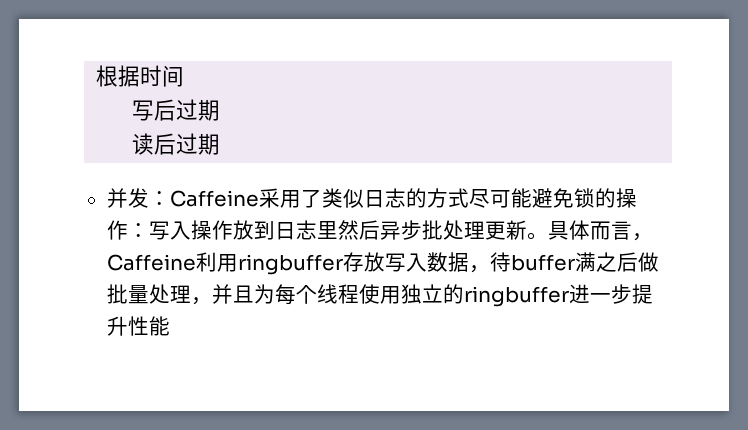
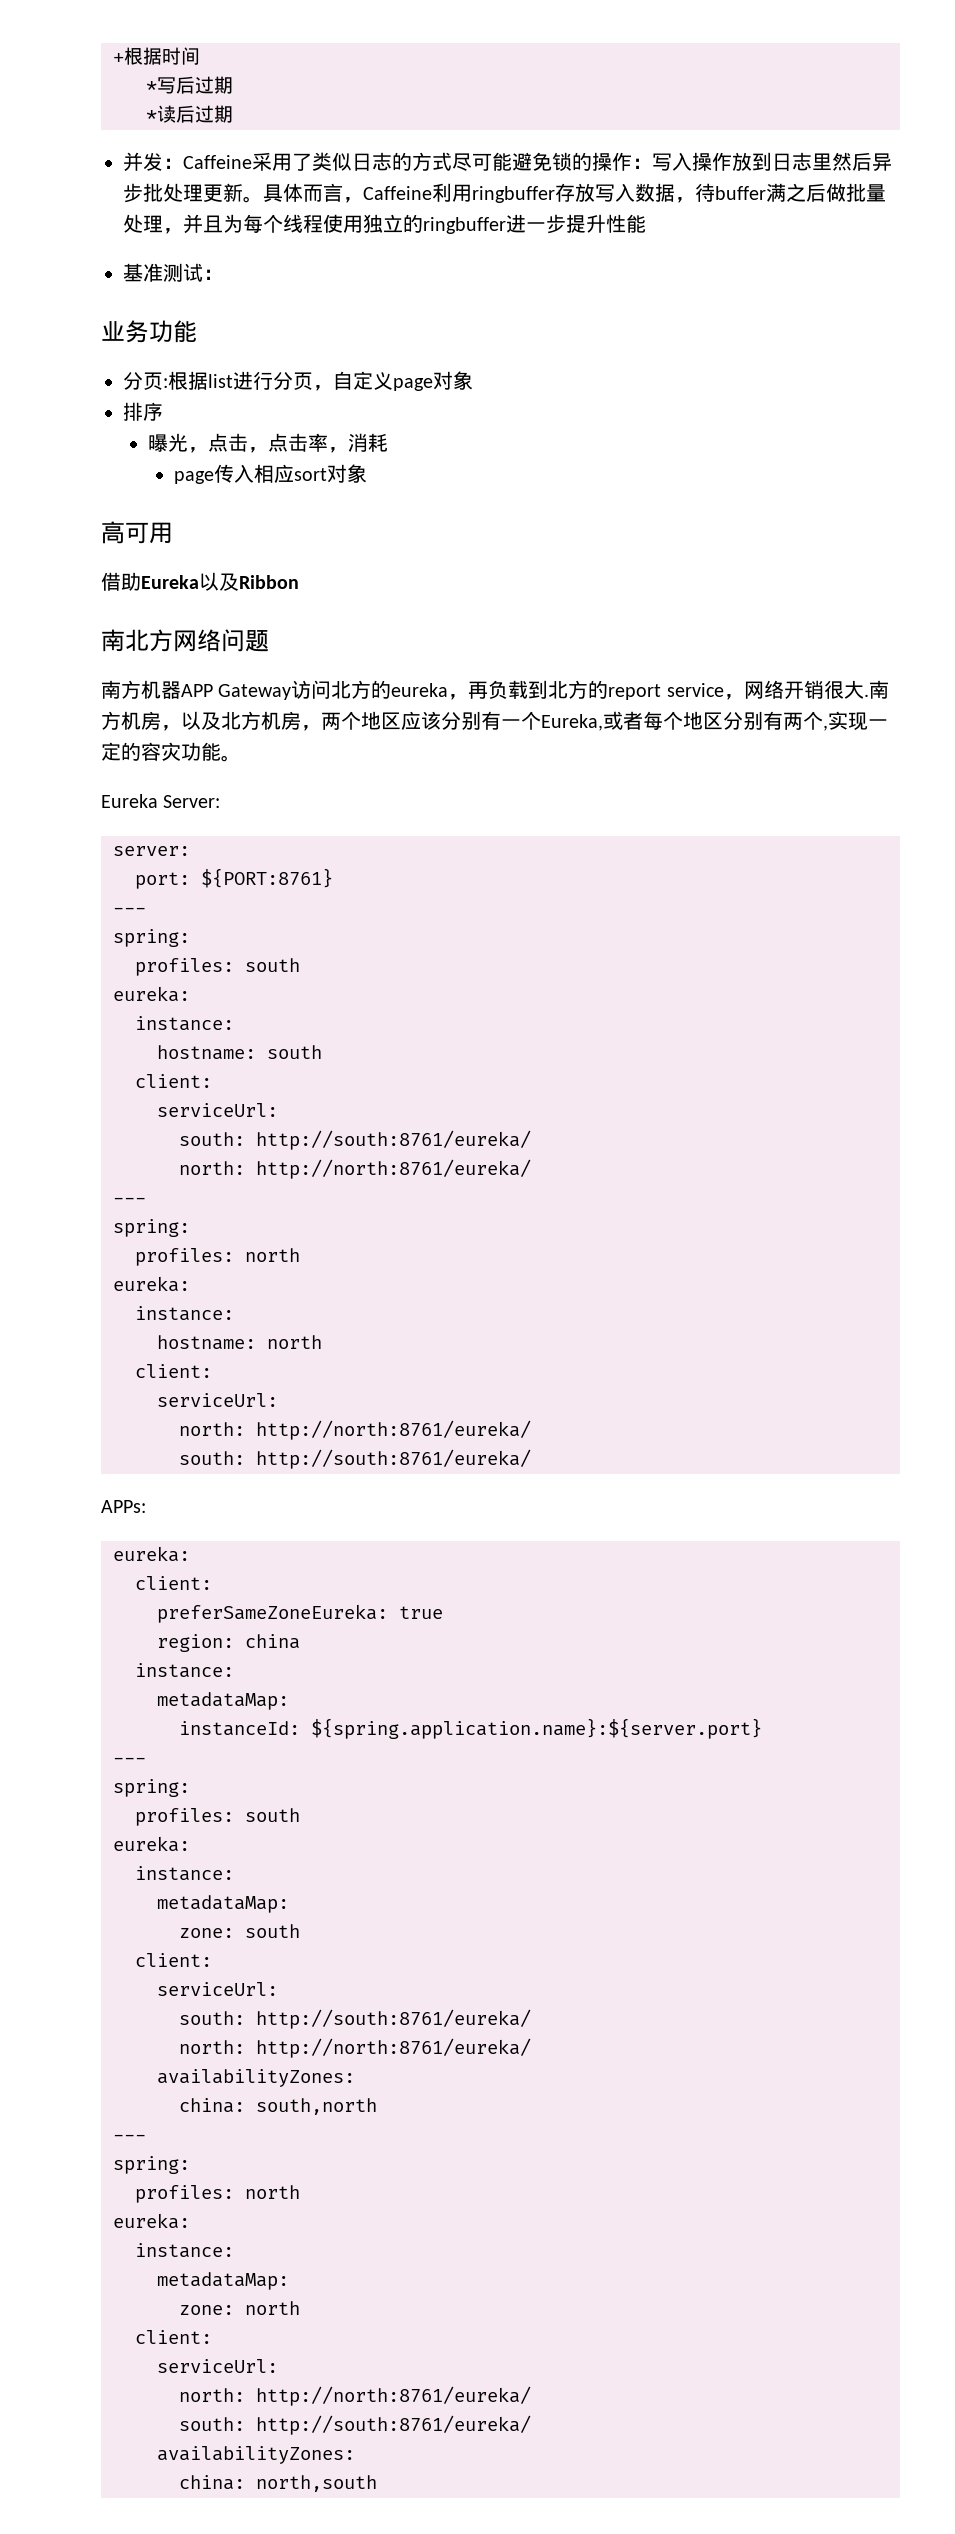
- 根据时间
+ +根据时间
- 写后过期
+ *写后过期
- 读后过期
+ *读后过期
+ 基准测试：
+ 业务功能
+ 分页:根据list进行分页，自定义page对象
+ 排序
+ 曝光，点击，点击率，消耗
+ page传入相应sort对象
+ 高可用
+ 借助Eureka以及Ribbon
+ 南北方网络问题
+ 南方机器APP Gateway访问北方的eureka，再负载到北方的report service，网络开销很大.南方机房，以及北方机房，两个地区应该分别有一个Eureka,或者每个地区分别有两个,实现一定的容灾功能。
+ Eureka Server:
+ server:
+ port: ${PORT:8761}
+ ---
+ spring:
+ profiles: south
+ eureka:
+ instance:
+ hostname: south
+ client:
+ serviceUrl:
+ south: http://south:8761/eureka/
+ north: http://north:8761/eureka/
+ ---
+ spring:
+ profiles: north
+ eureka:
+ instance:
+ hostname: north
+ client:
+ serviceUrl:
+ north: http://north:8761/eureka/
+ south: http://south:8761/eureka/
+ APPs:
+ eureka:
+ client:
+ preferSameZoneEureka: true
+ region: china
+ instance:
+ metadataMap:
+ instanceId: ${spring.application.name}:${server.port}
+ ---
+ spring:
+ profiles: south
+ eureka:
+ instance:
+ metadataMap:
+ zone: south
+ client:
+ serviceUrl:
+ south: http://south:8761/eureka/
+ north: http://north:8761/eureka/
+ availabilityZones:
+ china: south,north
+ ---
+ spring:
+ profiles: north
+ eureka:
+ instance:
+ metadataMap:
+ zone: north
+ client:
+ serviceUrl:
+ north: http://north:8761/eureka/
+ south: http://south:8761/eureka/
+ availabilityZones:
+ china: north,south

